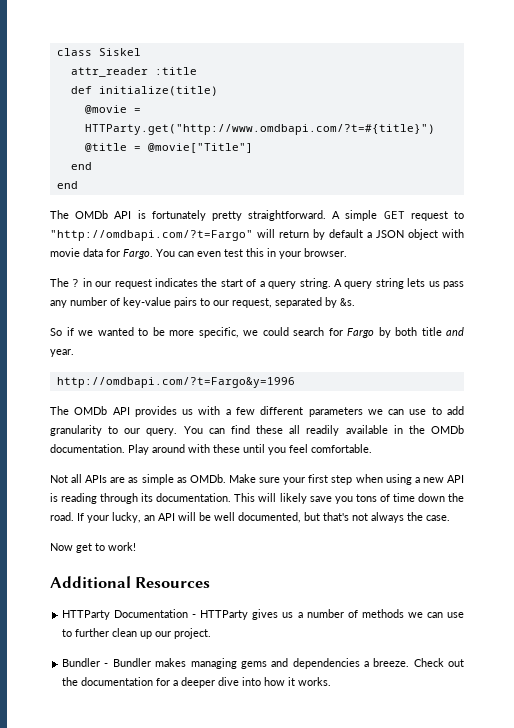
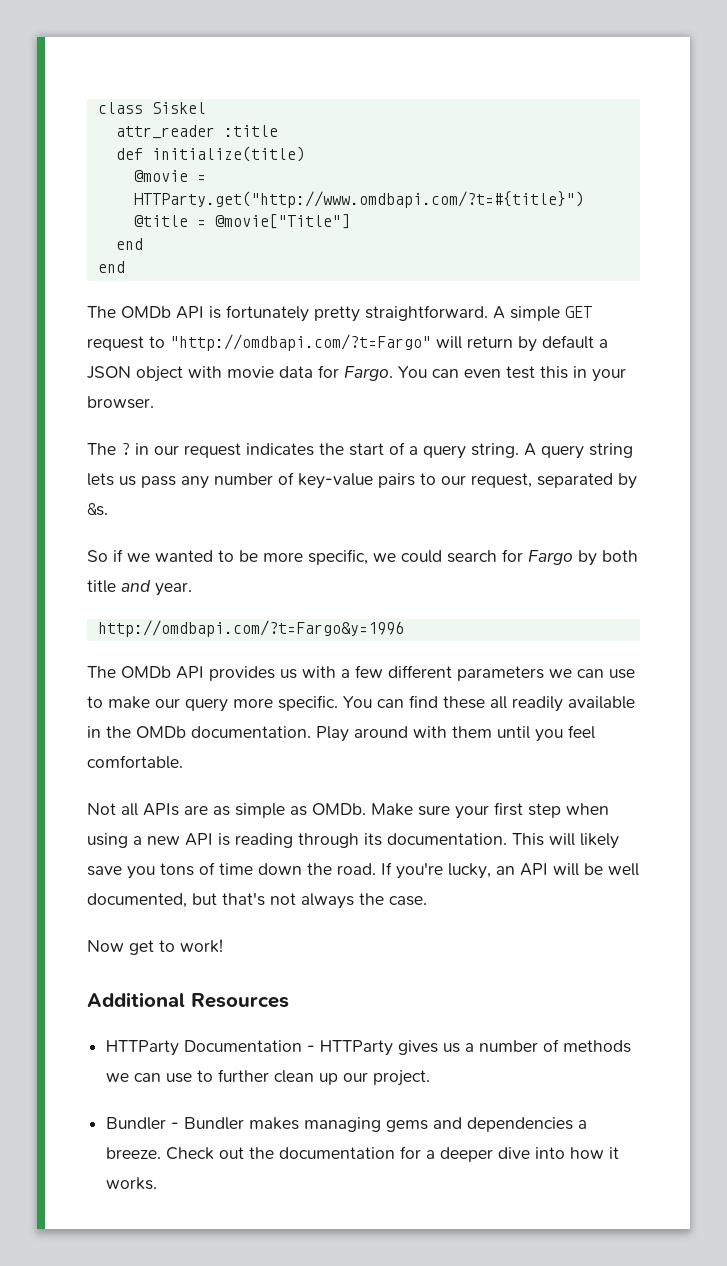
- The OMDb API provides us with a few different parameters we can use to add granularity to our query.
+ The OMDb API provides us with a few different parameters we can use to make our query more specific.
- Play around with these until you feel comfortable.
+ Play around with them until you feel comfortable.
- If your lucky, an API will be well documented, but that's not always the case.
+ If you're lucky, an API will be well documented, but that's not always the case.

